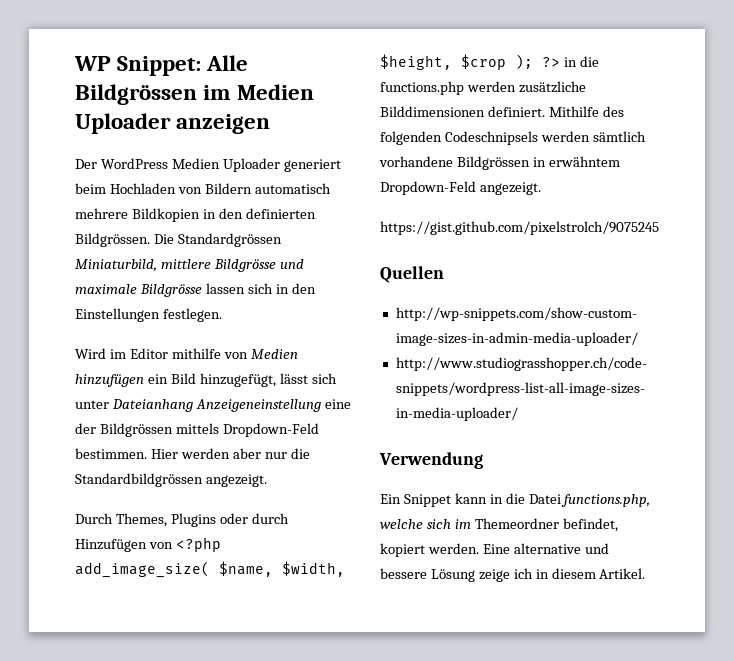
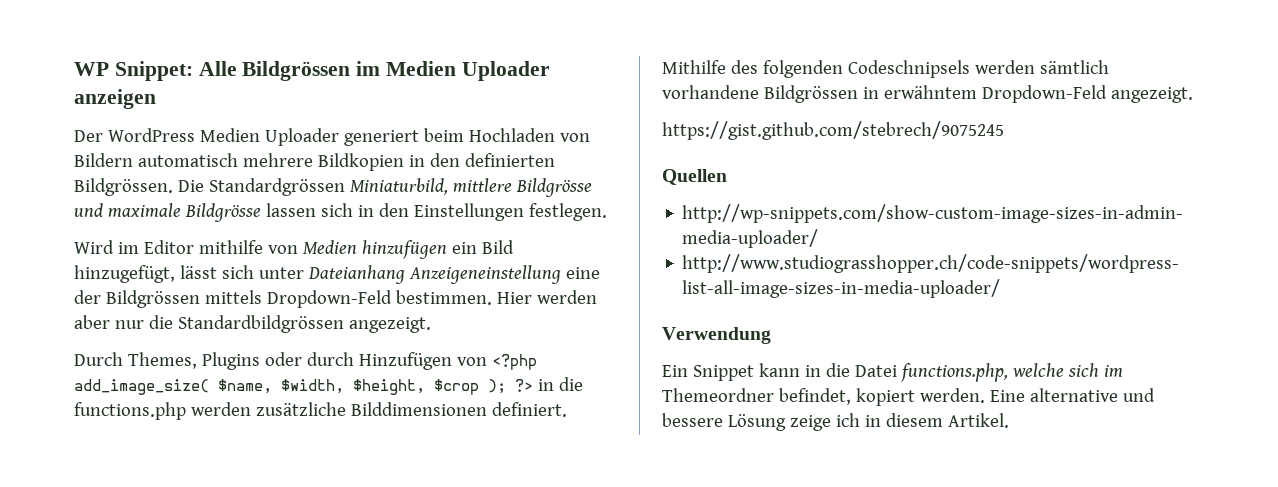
- https://gist.github.com/pixelstrolch/9075245
+ https://gist.github.com/stebrech/9075245

